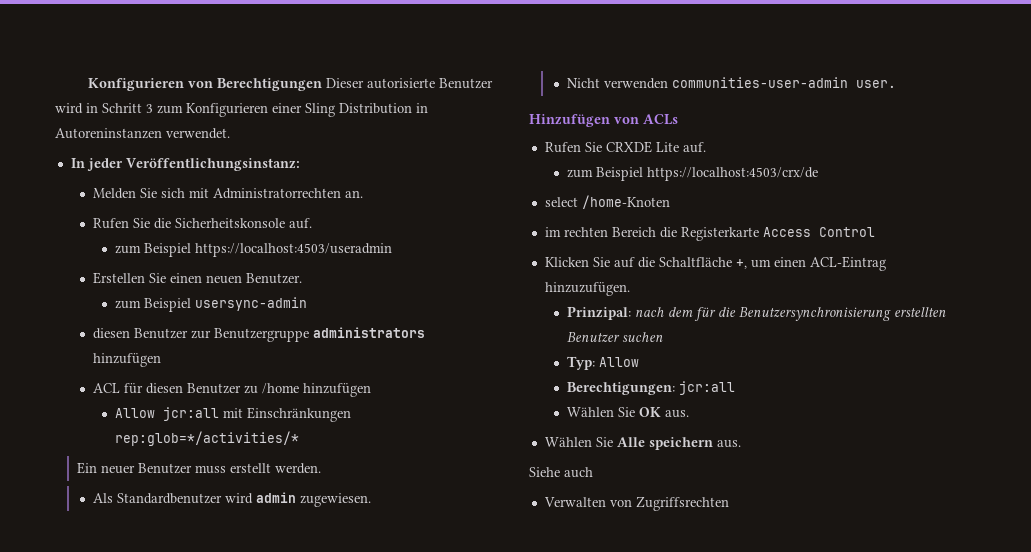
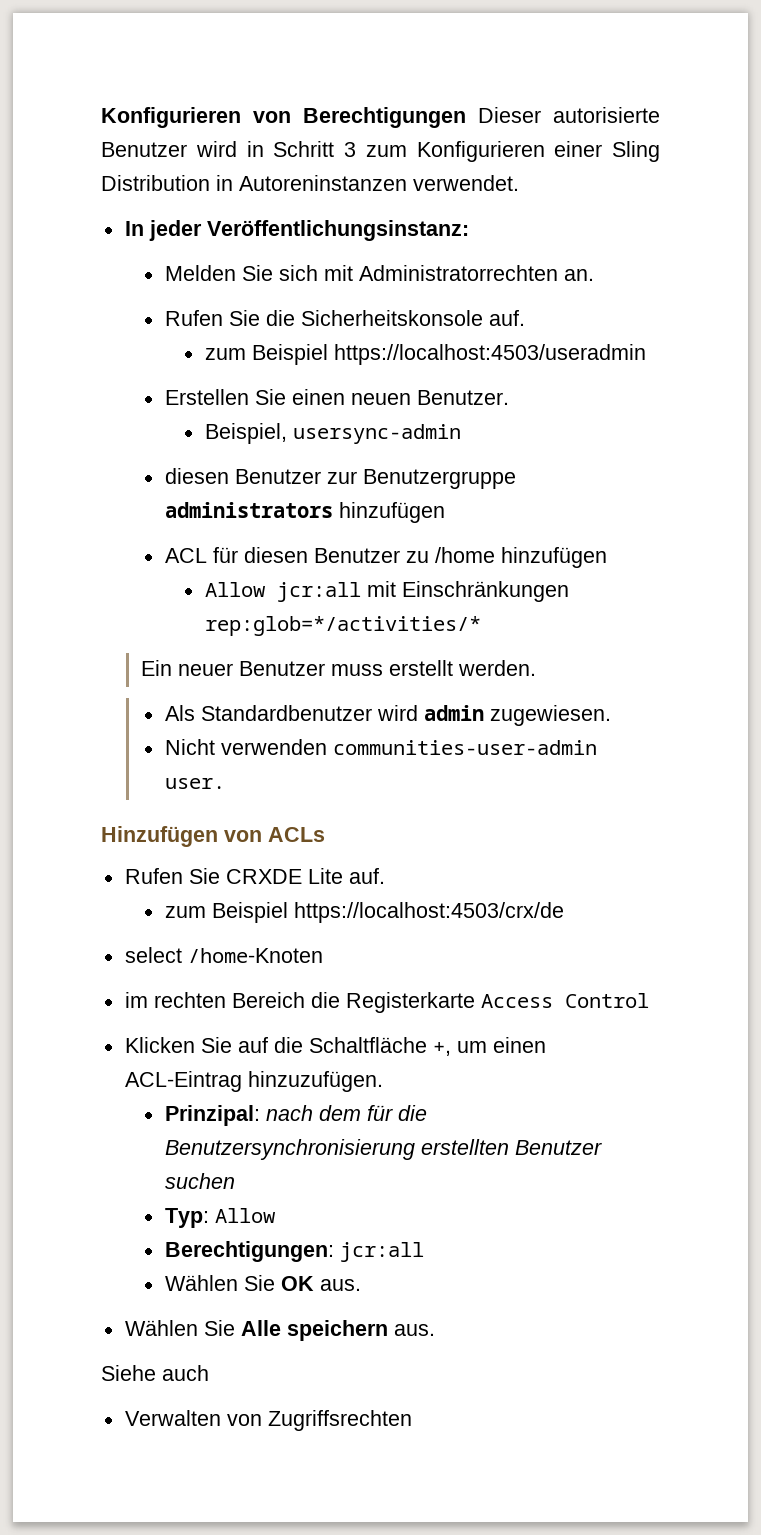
- zum Beispiel usersync-admin
+ Beispiel, usersync-admin

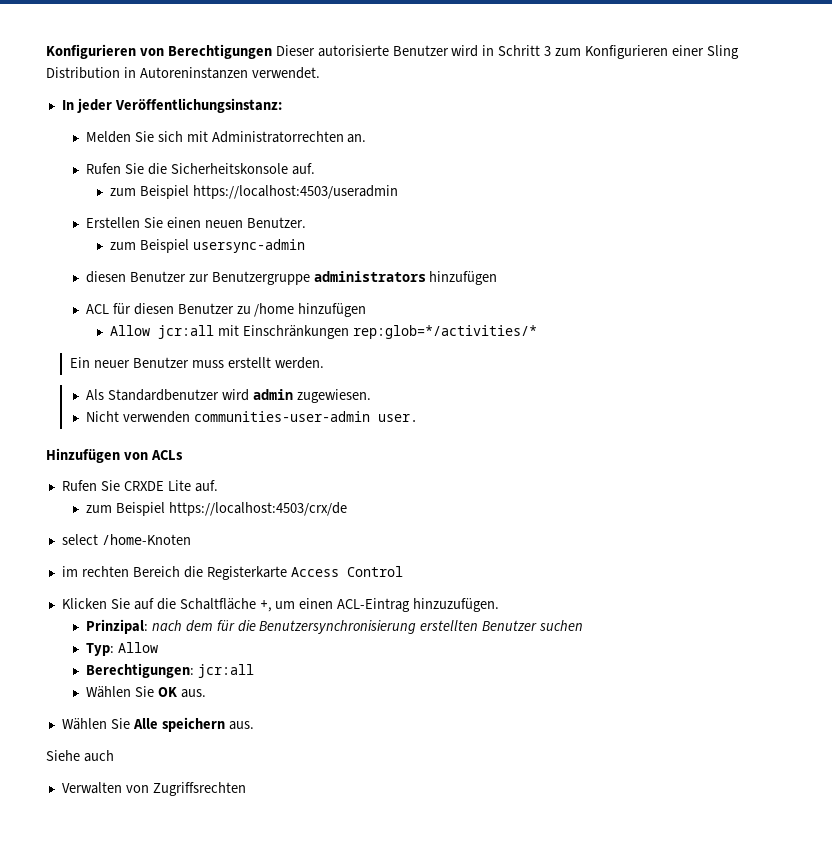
- Beispiel, usersync-admin
+ zum Beispiel usersync-admin

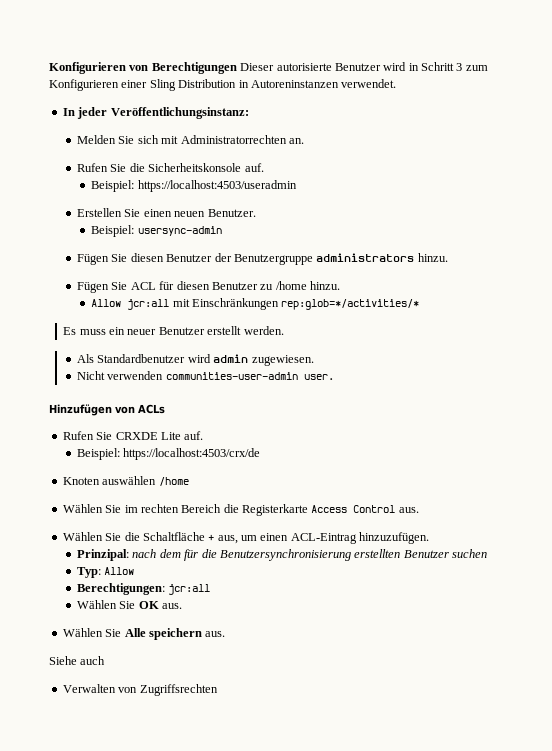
- zum Beispiel https://localhost:4503/useradmin
+ Beispiel: https://localhost:4503/useradmin
- zum Beispiel usersync-admin
+ Beispiel: usersync-admin
- diesen Benutzer zur Benutzergruppe administrators hinzufügen
- ACL für diesen Benutzer zu /home hinzufügen
+ Fügen Sie diesen Benutzer der Benutzergruppe administrators hinzu.
+ Fügen Sie ACL für diesen Benutzer zu /home hinzu.
- Ein neuer Benutzer muss erstellt werden.
+ Es muss ein neuer Benutzer erstellt werden.
- zum Beispiel https://localhost:4503/crx/de
+ Beispiel: https://localhost:4503/crx/de
- select /home-Knoten
- im rechten Bereich die Registerkarte Access Control
- Klicken Sie auf die Schaltfläche +, um einen ACL-Eintrag hinzuzufügen.
+ Knoten auswählen /home
+ Wählen Sie im rechten Bereich die Registerkarte Access Control aus.
+ Wählen Sie die Schaltfläche + aus, um einen ACL-Eintrag hinzuzufügen.

